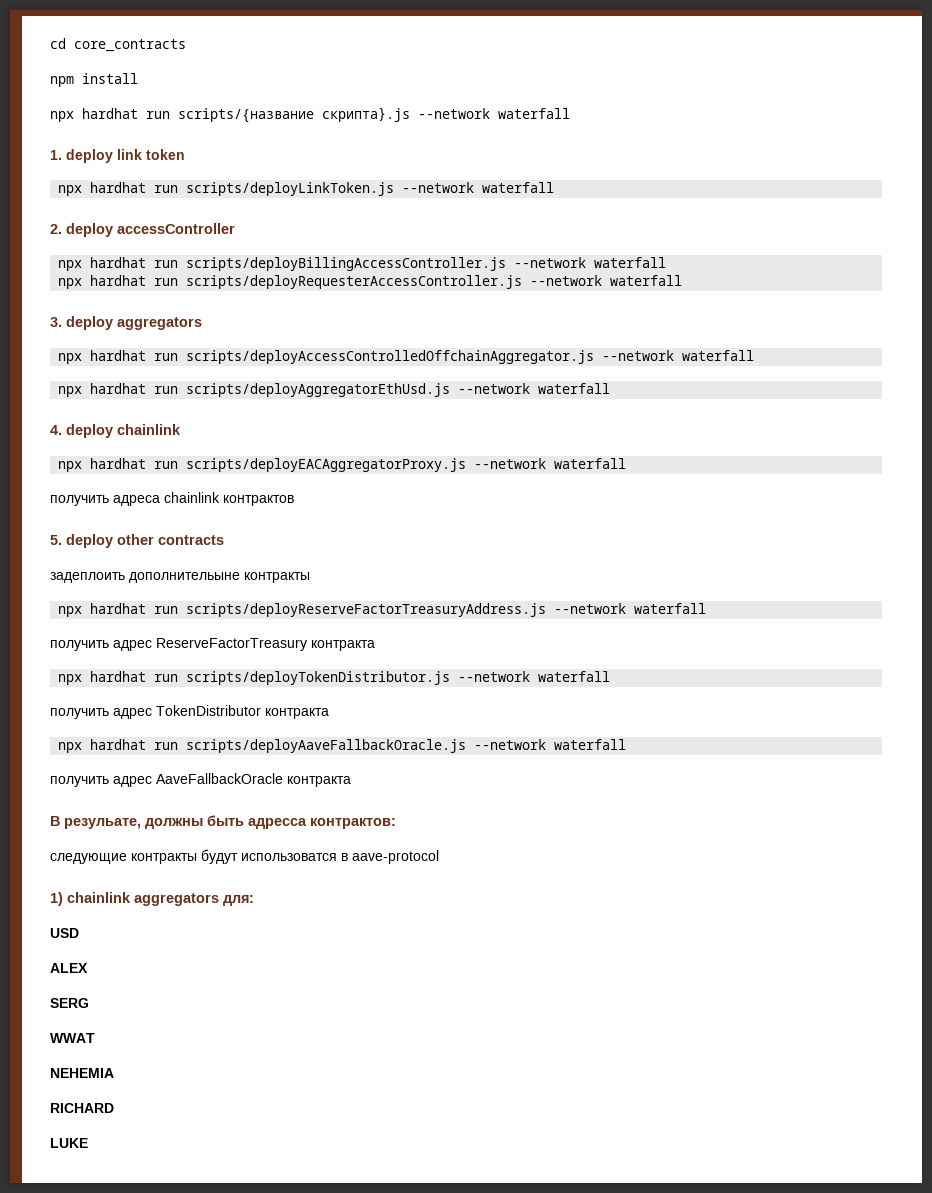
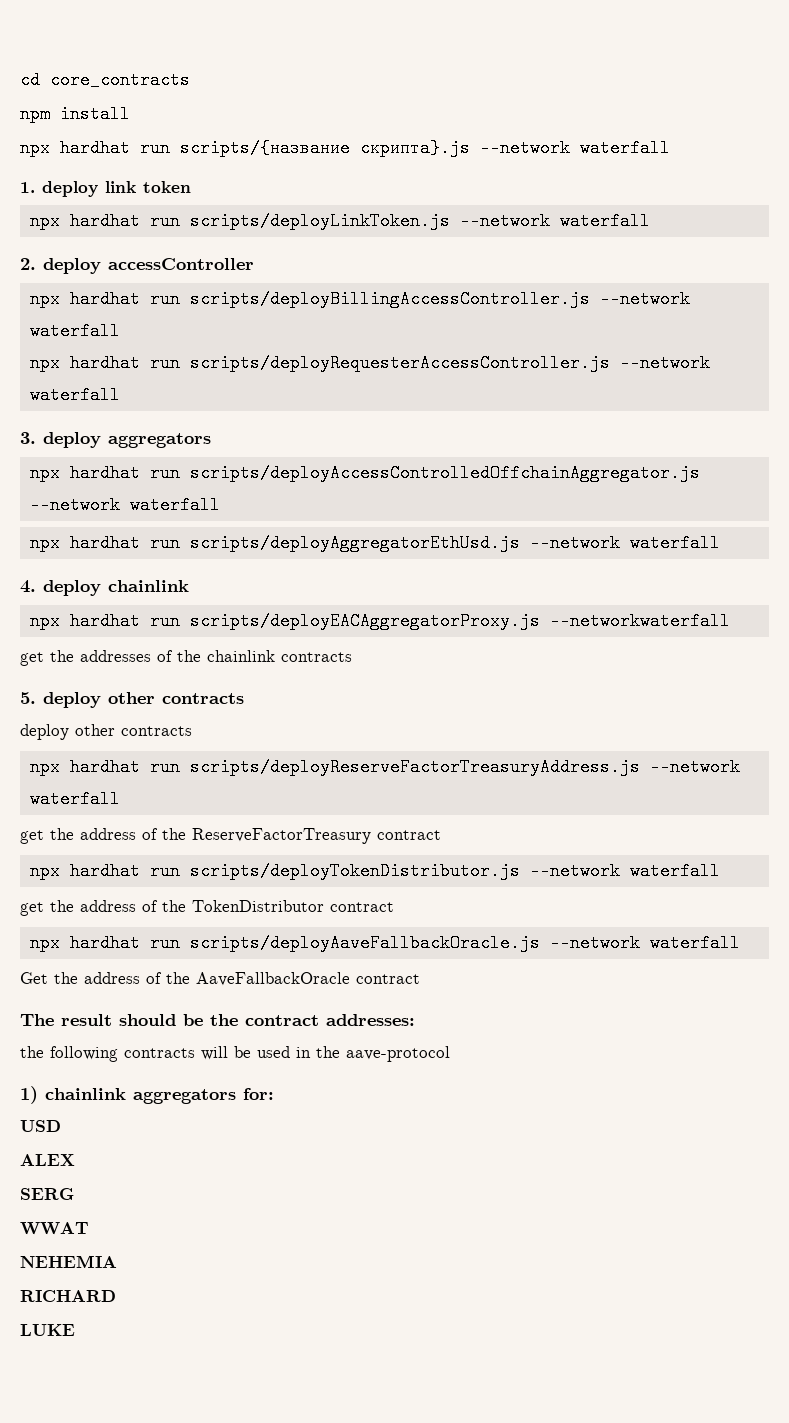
- npx hardhat run scripts/deployEACAggregatorProxy.js --network waterfall
- получить адреса chainlink контрактов
+ npx hardhat run scripts/deployEACAggregatorProxy.js --networkwaterfall
+ get the addresses of the chainlink contracts
  5. deploy other contracts
- задеплоить дополнительыне контракты
+ deploy other contracts
- получить адрес ReserveFactorTreasury контракта
+ get the address of the ReserveFactorTreasury contract
- получить адрес TokenDistributor контракта
+ get the address of the TokenDistributor contract
- получить адрес AaveFallbackOracle контракта
- В резульате, должны быть адресса контрактов:
- следующие контракты будут использоватся в aave-protocol
+ Get the address of the AaveFallbackOracle contract
+ The result should be the contract addresses:
+ the following contracts will be used in the aave-protocol
- 1) chainlink aggregators для:
+ 1) chainlink aggregators for:

